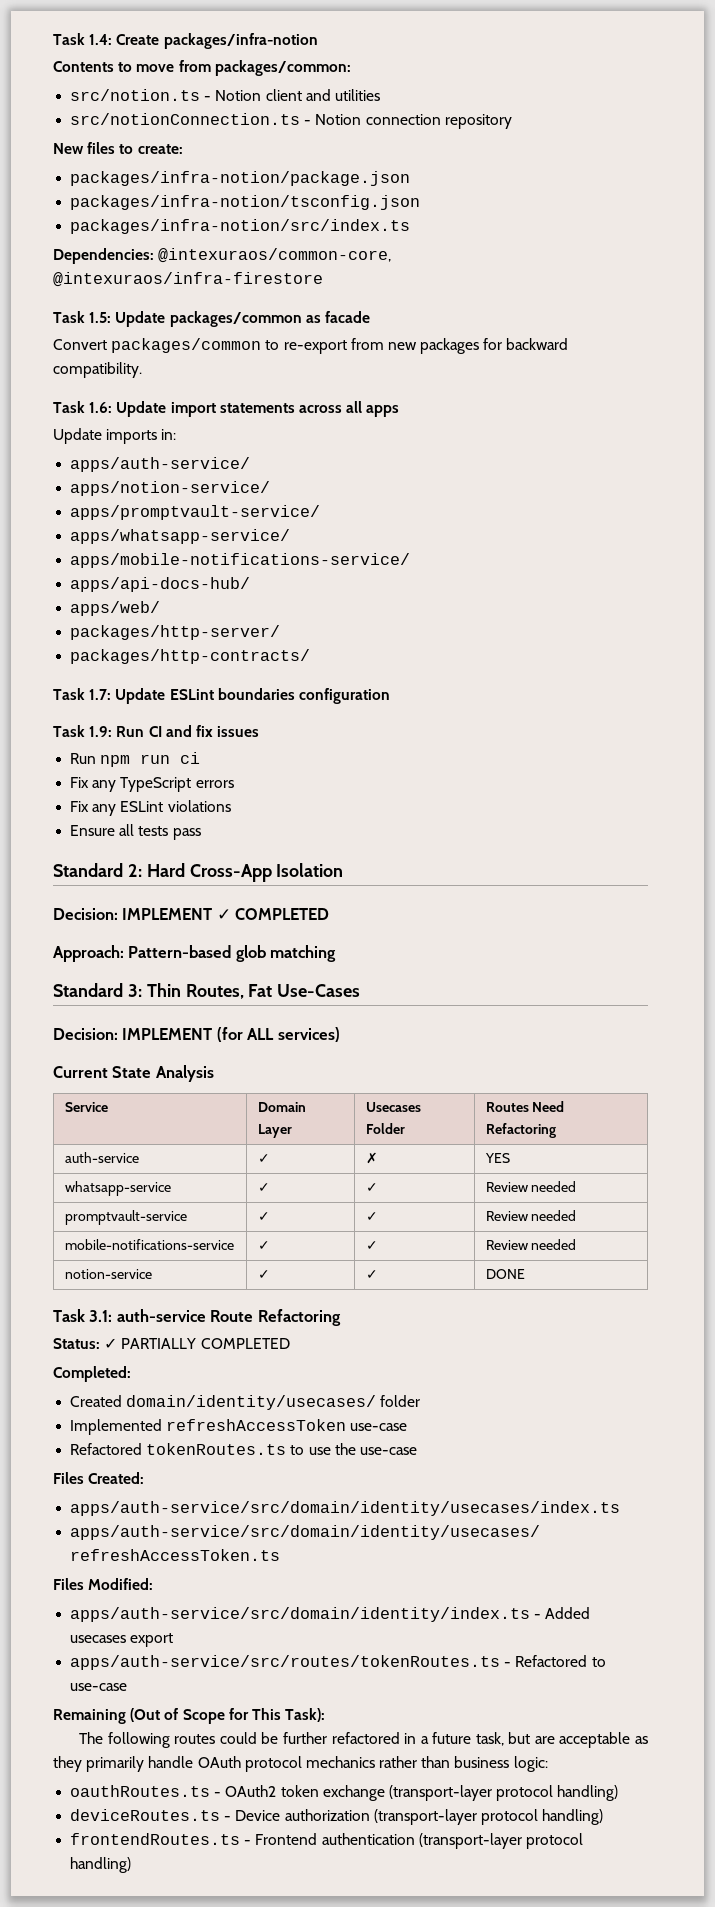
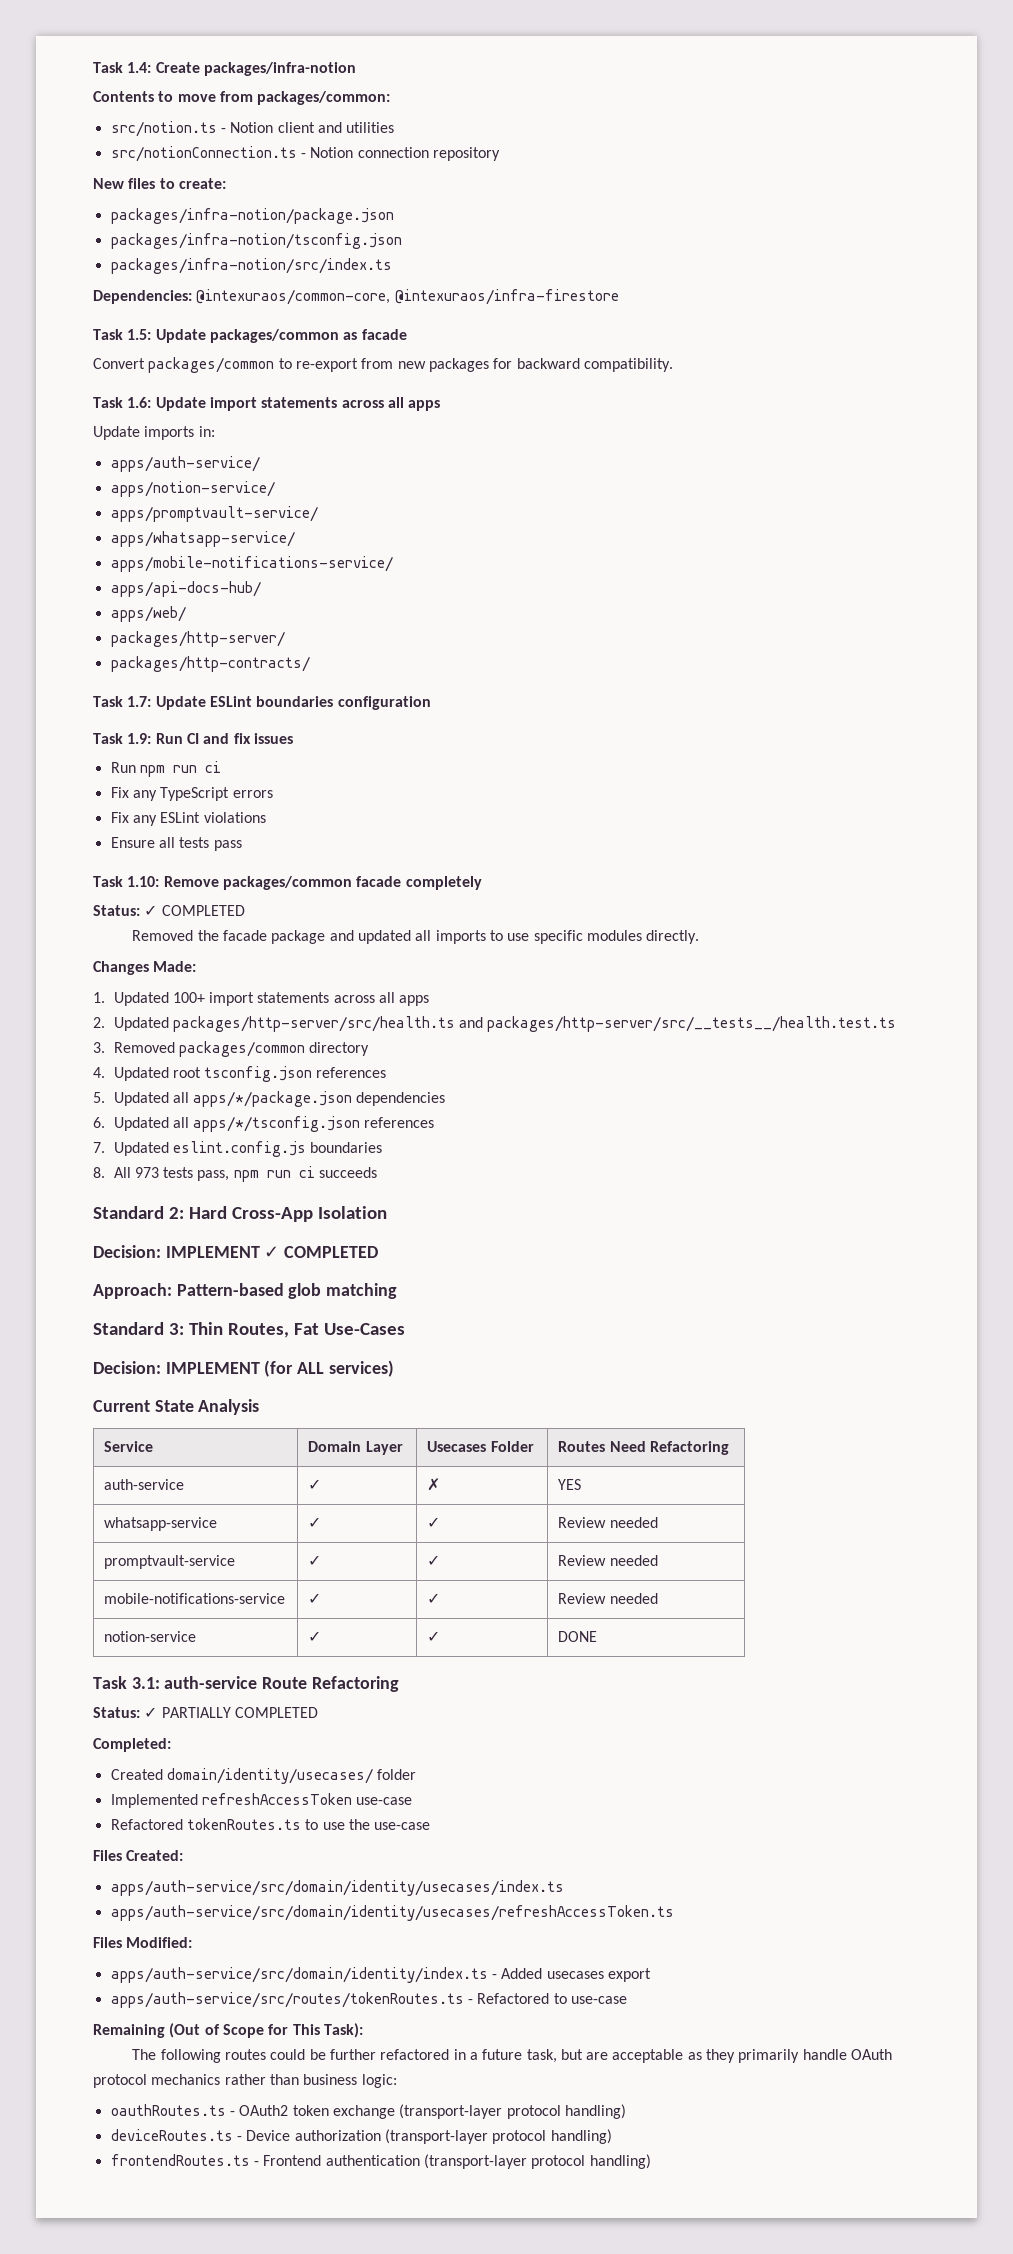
+ Task 1.10: Remove packages/common facade completely
+ Status: ✓ COMPLETED
+ Removed the facade package and updated all imports to use specific modules directly.
+ Changes Made:
+ 1. Updated 100+ import statements across all apps
+ 2. Updated packages/http-server/src/health.ts and packages/http-server/src/__tests__/health.test.ts
+ 3. Removed packages/common directory
+ 4. Updated root tsconfig.json references
+ 5. Updated all apps/*/package.json dependencies
+ 6. Updated all apps/*/tsconfig.json references
+ 7. Updated eslint.config.js boundaries
+ 8. All 973 tests pass, npm run ci succeeds

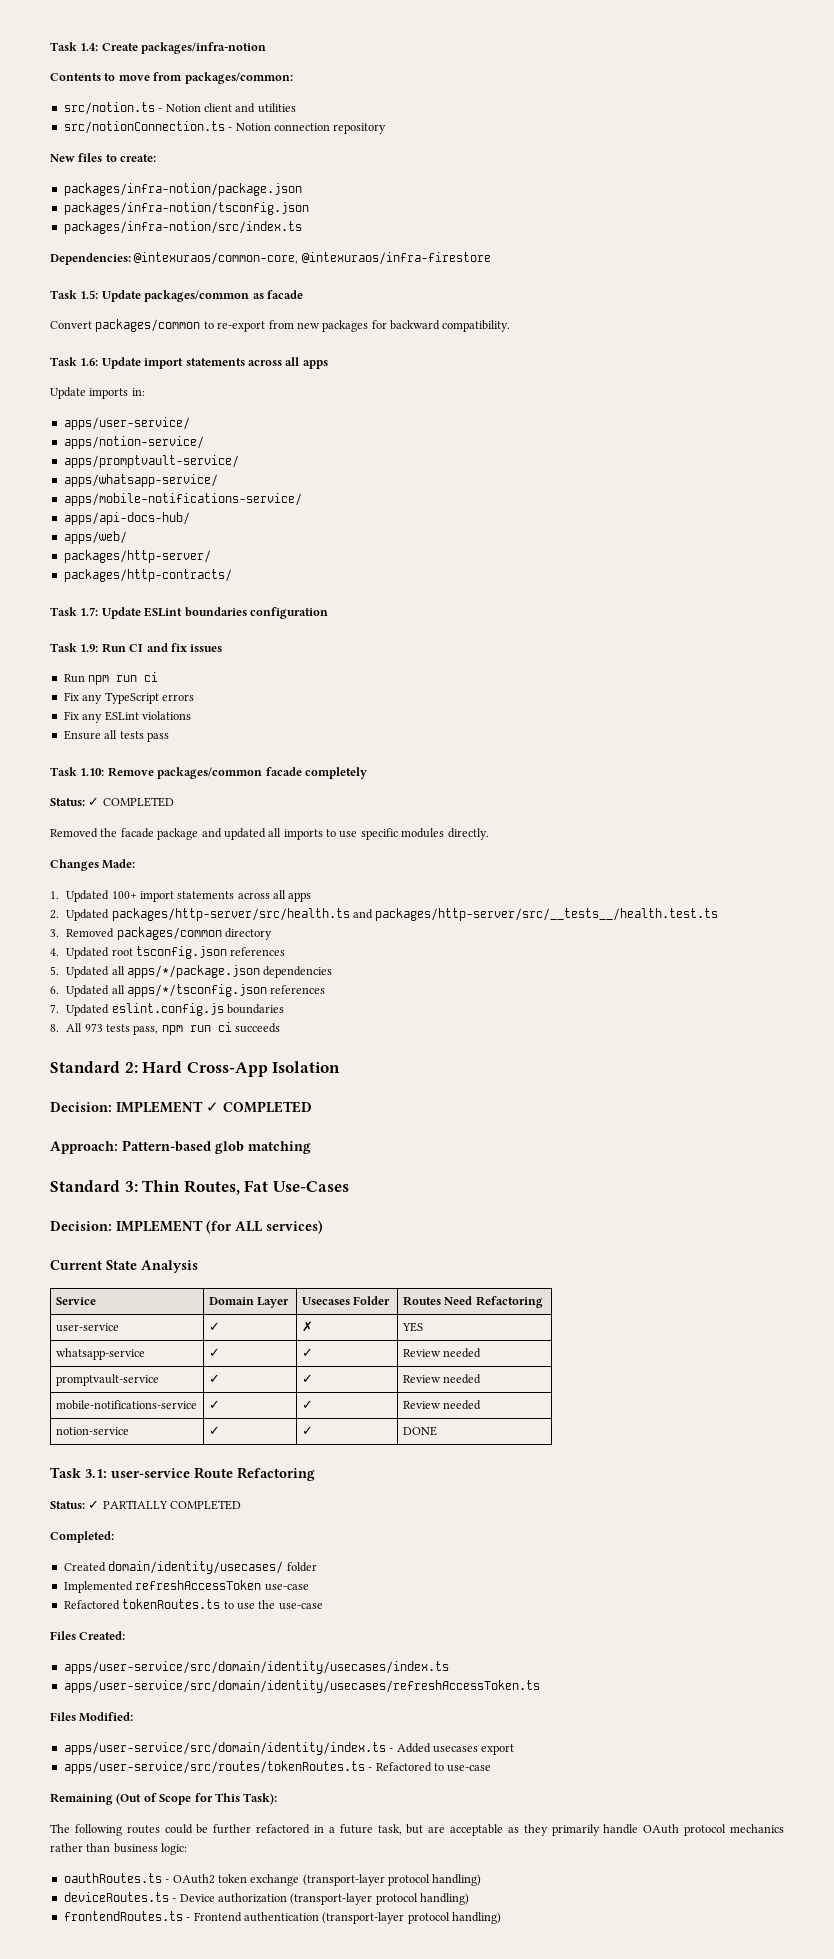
- apps/auth-service/
+ apps/user-service/
- auth-service | ✓ | ✗ | YES
+ user-service | ✓ | ✗ | YES
- Task 3.1: auth-service Route Refactoring
+ Task 3.1: user-service Route Refactoring
- apps/auth-service/src/domain/identity/usecases/index.ts
- apps/auth-service/src/domain/identity/usecases/refreshAccessToken.ts
+ apps/user-service/src/domain/identity/usecases/index.ts
+ apps/user-service/src/domain/identity/usecases/refreshAccessToken.ts
- apps/auth-service/src/domain/identity/index.ts - Added usecases export
+ apps/user-service/src/domain/identity/index.ts - Added usecases export
- apps/auth-service/src/routes/tokenRoutes.ts - Refactored to use-case
+ apps/user-service/src/routes/tokenRoutes.ts - Refactored to use-case

